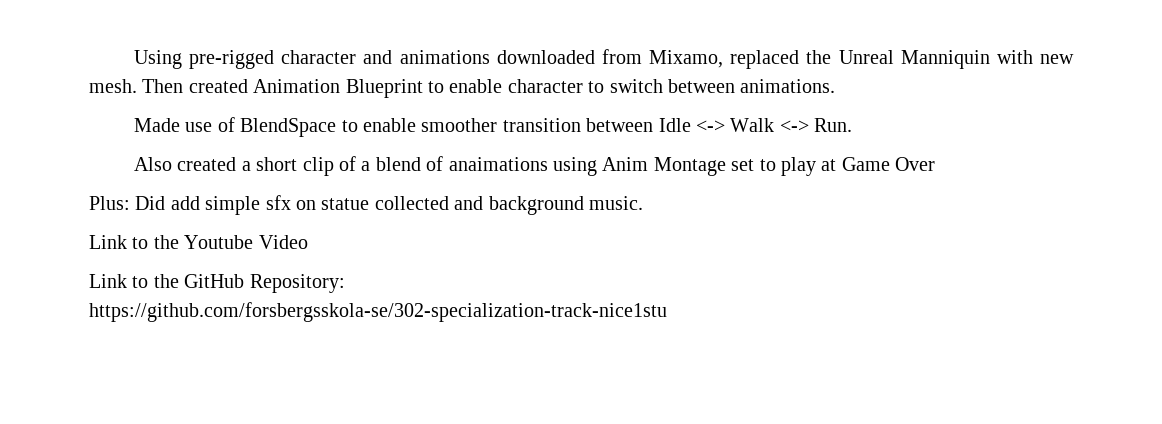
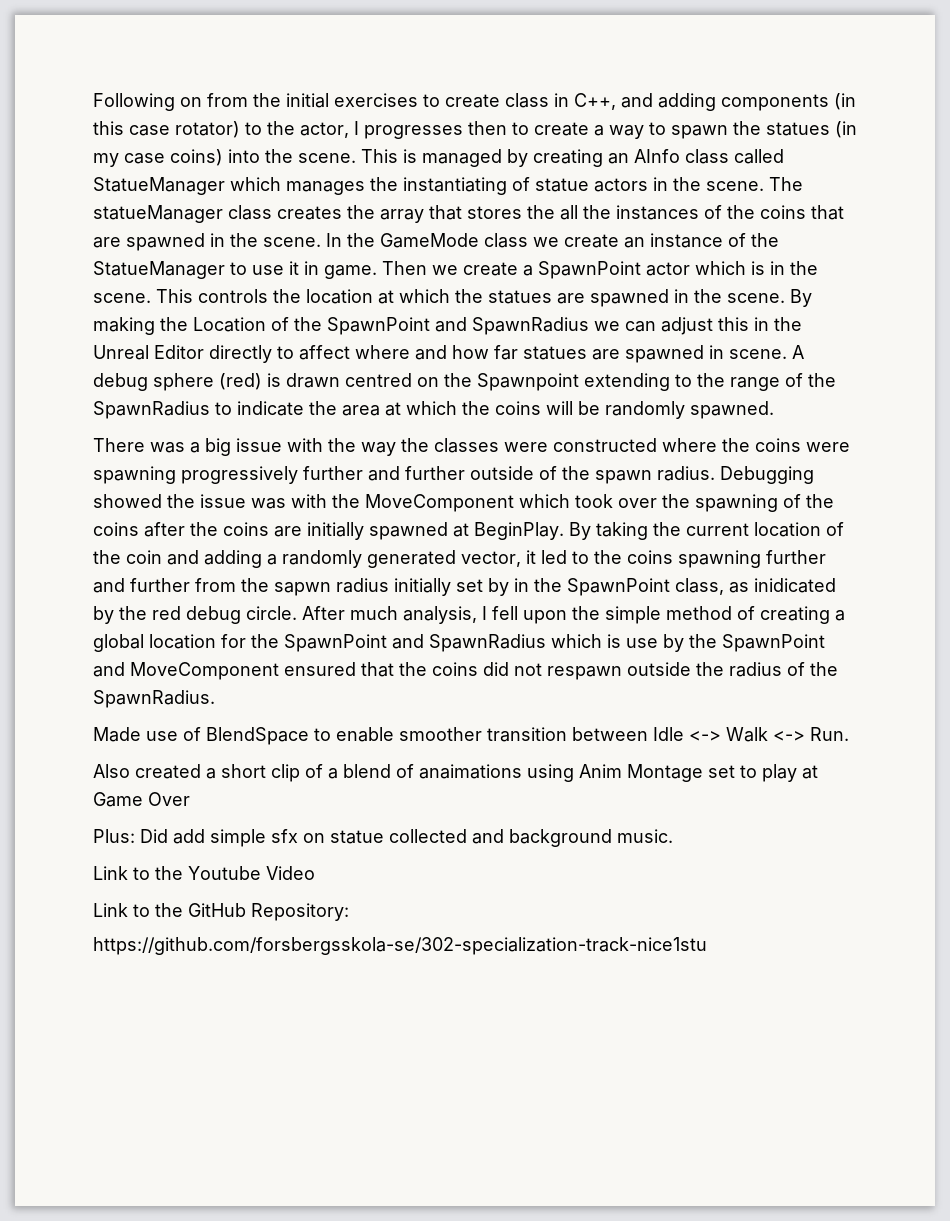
- Using pre-rigged character and animations downloaded from Mixamo, replaced the Unreal Manniquin with new mesh. Then created Animation Blueprint to enable character to switch between animations.
+ Following on from the initial exercises to create class in C++, and adding components (in this case rotator) to the actor, I progresses then to create a way to spawn the statues (in my case coins) into the scene. This is managed by creating an AInfo class called StatueManager which manages the instantiating of statue actors in the scene. The statueManager class creates the array that stores the all the instances of the coins that are spawned in the scene. In the GameMode class we create an instance of the StatueManager to use it in game. Then we create a SpawnPoint actor which is in the scene. This controls the location at which the statues are spawned in the scene. By making the Location of the SpawnPoint and SpawnRadius we can adjust this in the Unreal Editor directly to affect where and how far statues are spawned in scene. A debug sphere (red) is drawn centred on the Spawnpoint extending to the range of the SpawnRadius to indicate the area at which the coins will be randomly spawned.
+ There was a big issue with the way the classes were constructed where the coins were spawning progressively further and further outside of the spawn radius. Debugging showed the issue was with the MoveComponent which took over the spawning of the coins after the coins are initially spawned at BeginPlay. By taking the current location of the coin and adding a randomly generated vector, it led to the coins spawning further and further from the sapwn radius initially set by in the SpawnPoint class, as inidicated by the red debug circle. After much analysis, I fell upon the simple method of creating a global location for the SpawnPoint and SpawnRadius which is use by the SpawnPoint and MoveComponent ensured that the coins did not respawn outside the radius of the SpawnRadius.

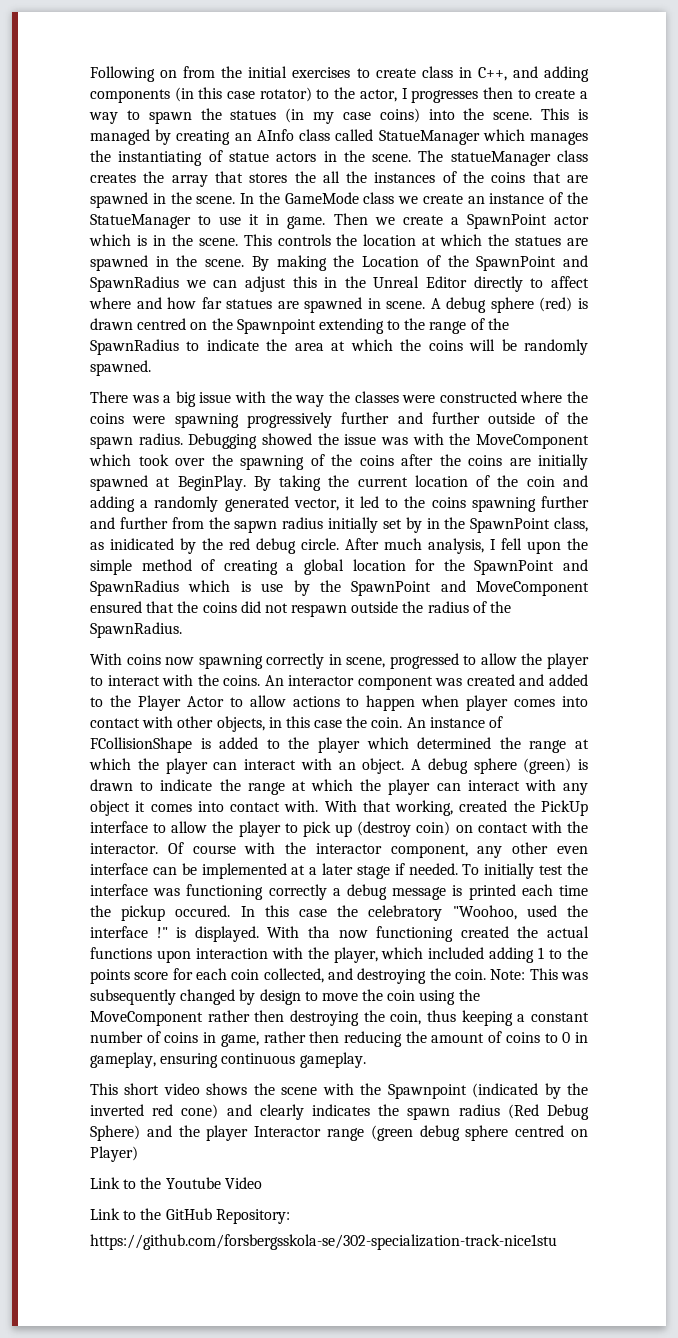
- Made use of BlendSpace to enable smoother transition between Idle <-> Walk <-> Run.
- Also created a short clip of a blend of anaimations using Anim Montage set to play at Game Over
- Plus: Did add simple sfx on statue collected and background music.
+ With coins now spawning correctly in scene, progressed to allow the player to interact with the coins. An interactor component was created and added to the Player Actor to allow actions to happen when player comes into contact with other objects, in this case the coin. An instance of FCollisionShape is added to the player which determined the range at which the player can interact with an object. A debug sphere (green) is drawn to indicate the range at which the player can interact with any object it comes into contact with. With that working, created the PickUp interface to allow the player to pick up (destroy coin) on contact with the interactor. Of course with the interactor component, any other even interface can be implemented at a later stage if needed. To initially test the interface was functioning correctly a debug message is printed each time the pickup occured. In this case the celebratory "Woohoo, used the interface !" is displayed. With tha now functioning created the actual functions upon interaction with the player, which included adding 1 to the points score for each coin collected, and destroying the coin. Note: This was subsequently changed by design to move the coin using the MoveComponent rather then destroying the coin, thus keeping a constant number of coins in game, rather then reducing the amount of coins to 0 in gameplay, ensuring continuous gameplay.
+ This short video shows the scene with the Spawnpoint (indicated by the inverted red cone) and clearly indicates the spawn radius (Red Debug Sphere) and the player Interactor range (green debug sphere centred on Player)

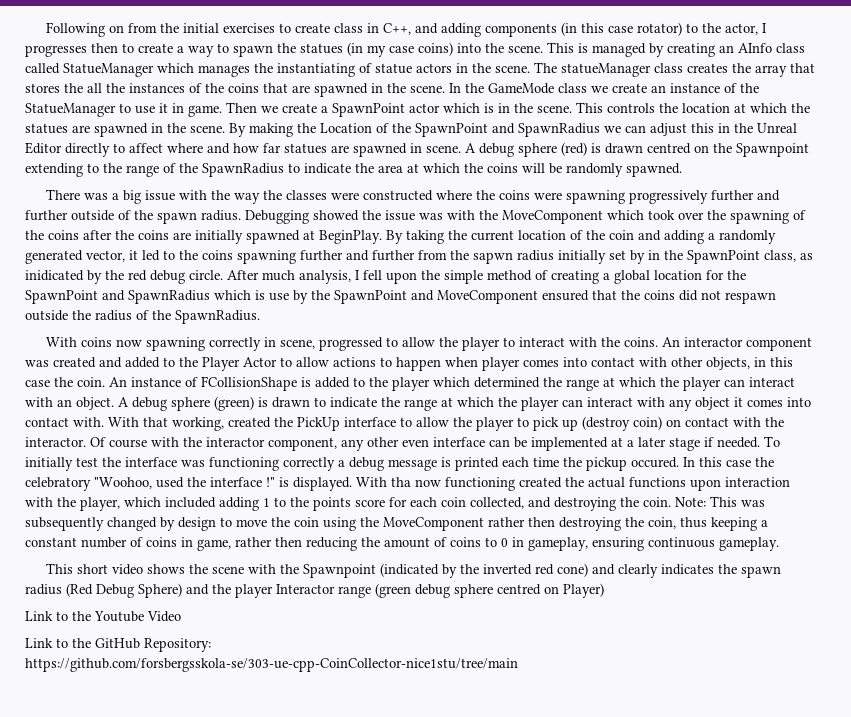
- https://github.com/forsbergsskola-se/302-specialization-track-nice1stu
+ https://github.com/forsbergsskola-se/303-ue-cpp-CoinCollector-nice1stu/tree/main

